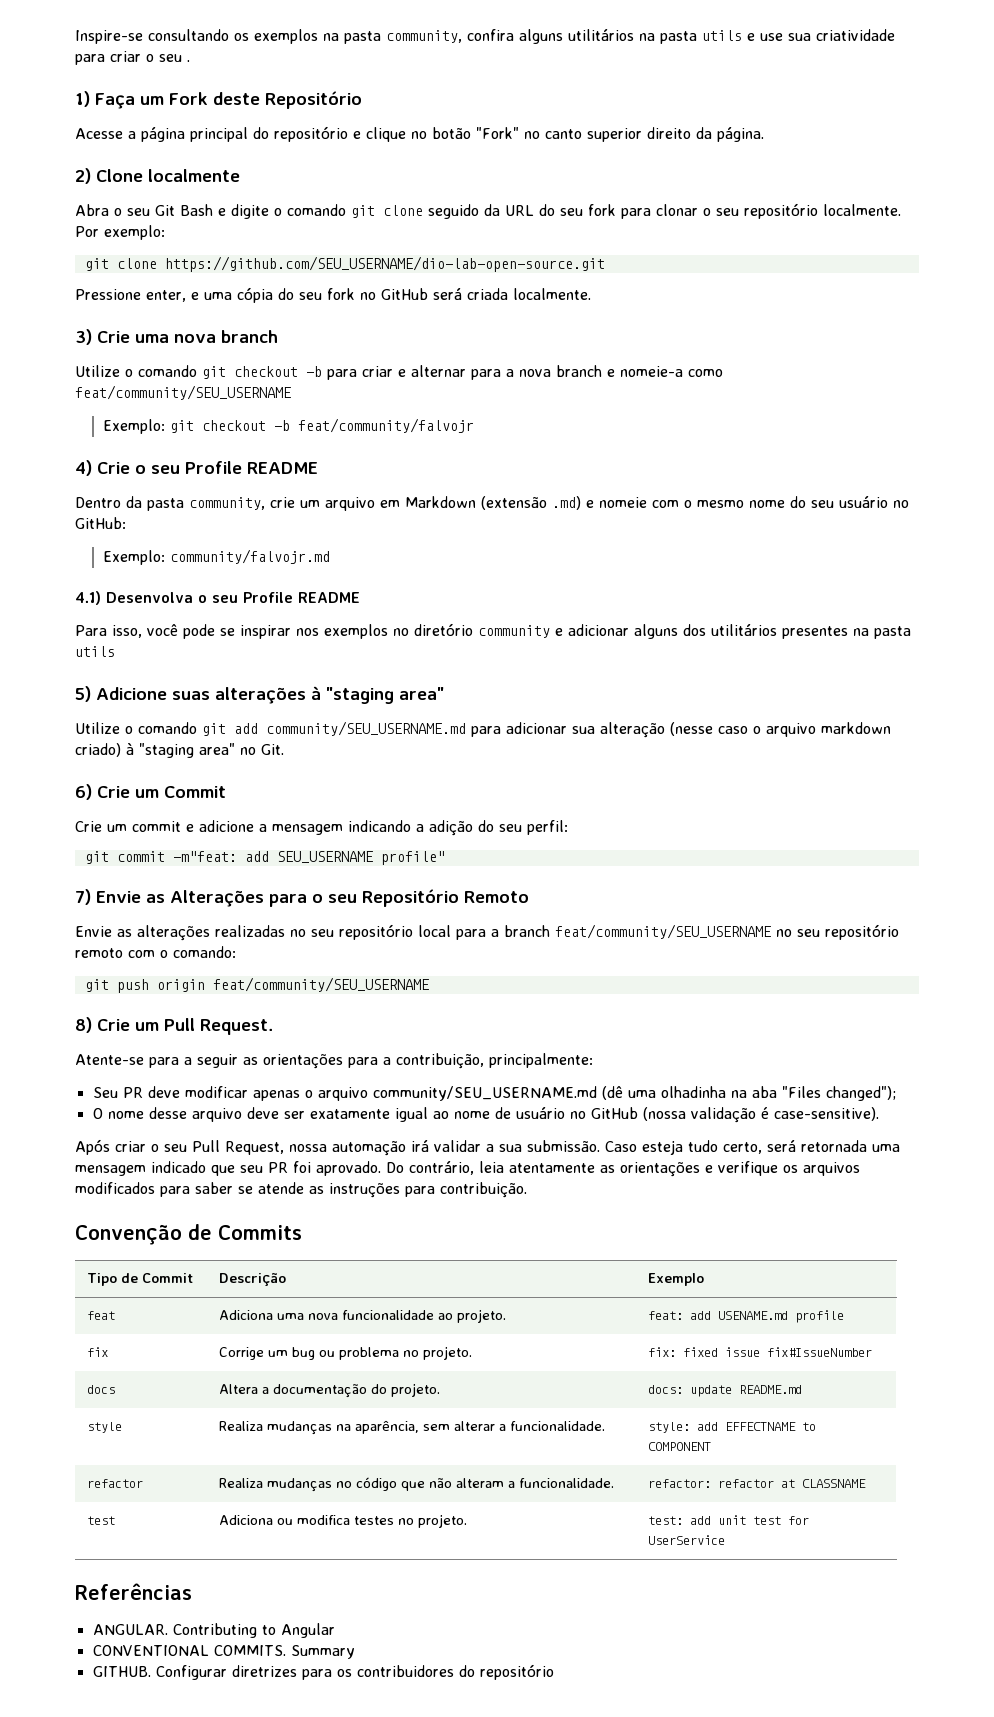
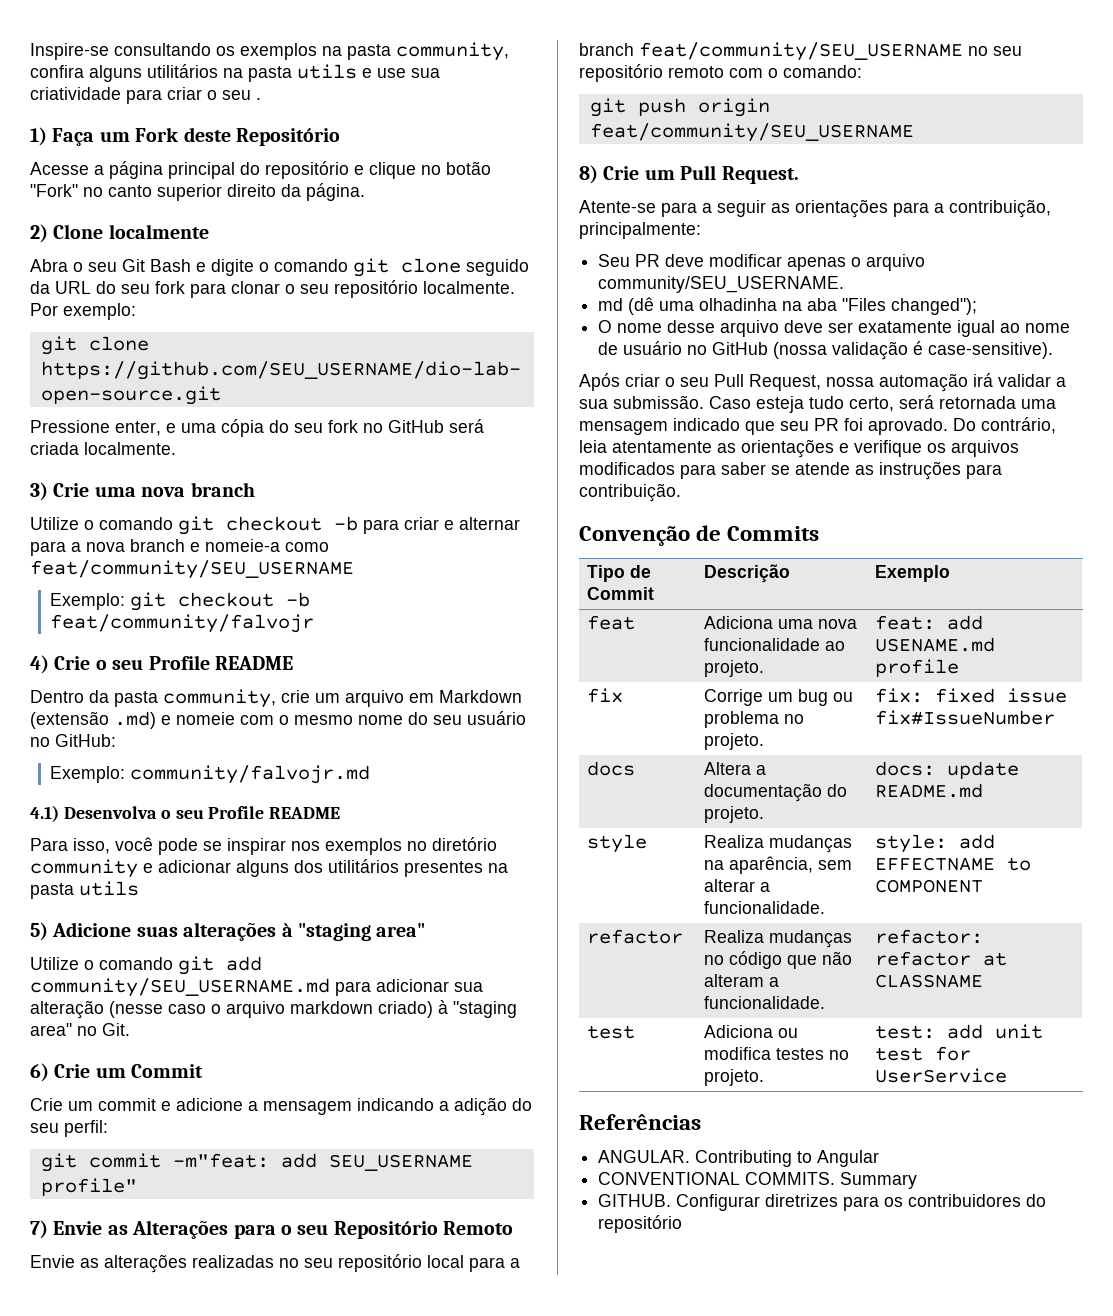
- Seu PR deve modificar apenas o arquivo community/SEU_USERNAME.md (dê uma olhadinha na aba "Files changed");
+ Seu PR deve modificar apenas o arquivo community/SEU_USERNAME.
+ md (dê uma olhadinha na aba "Files changed");

